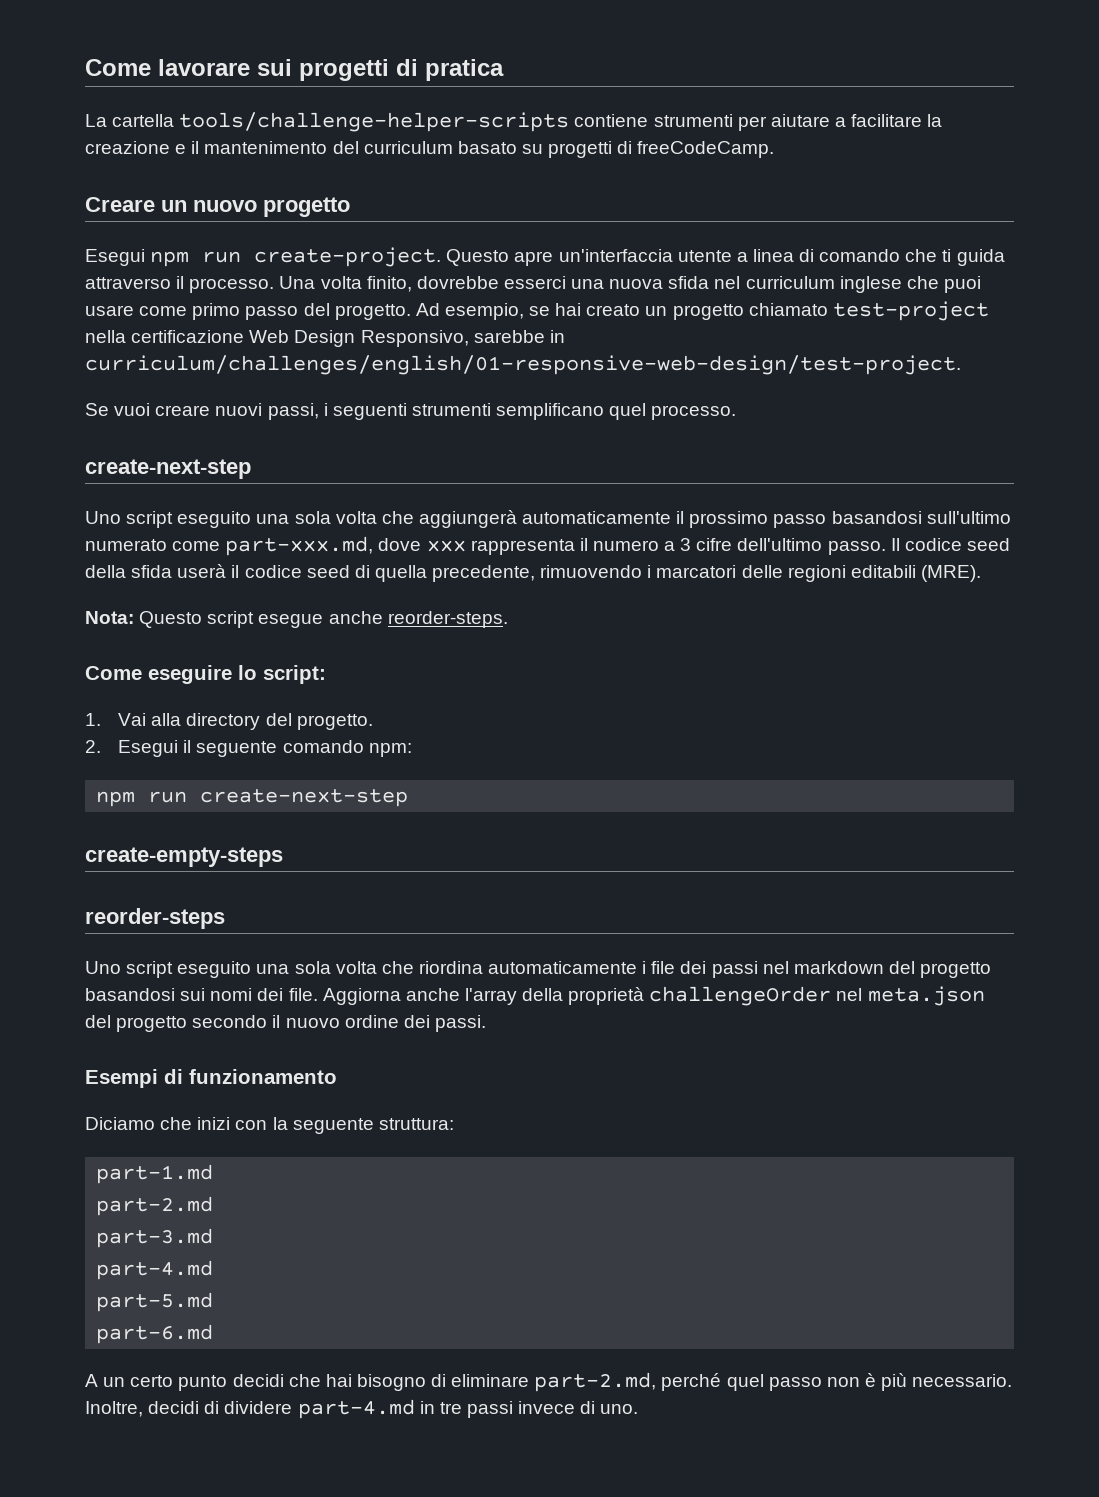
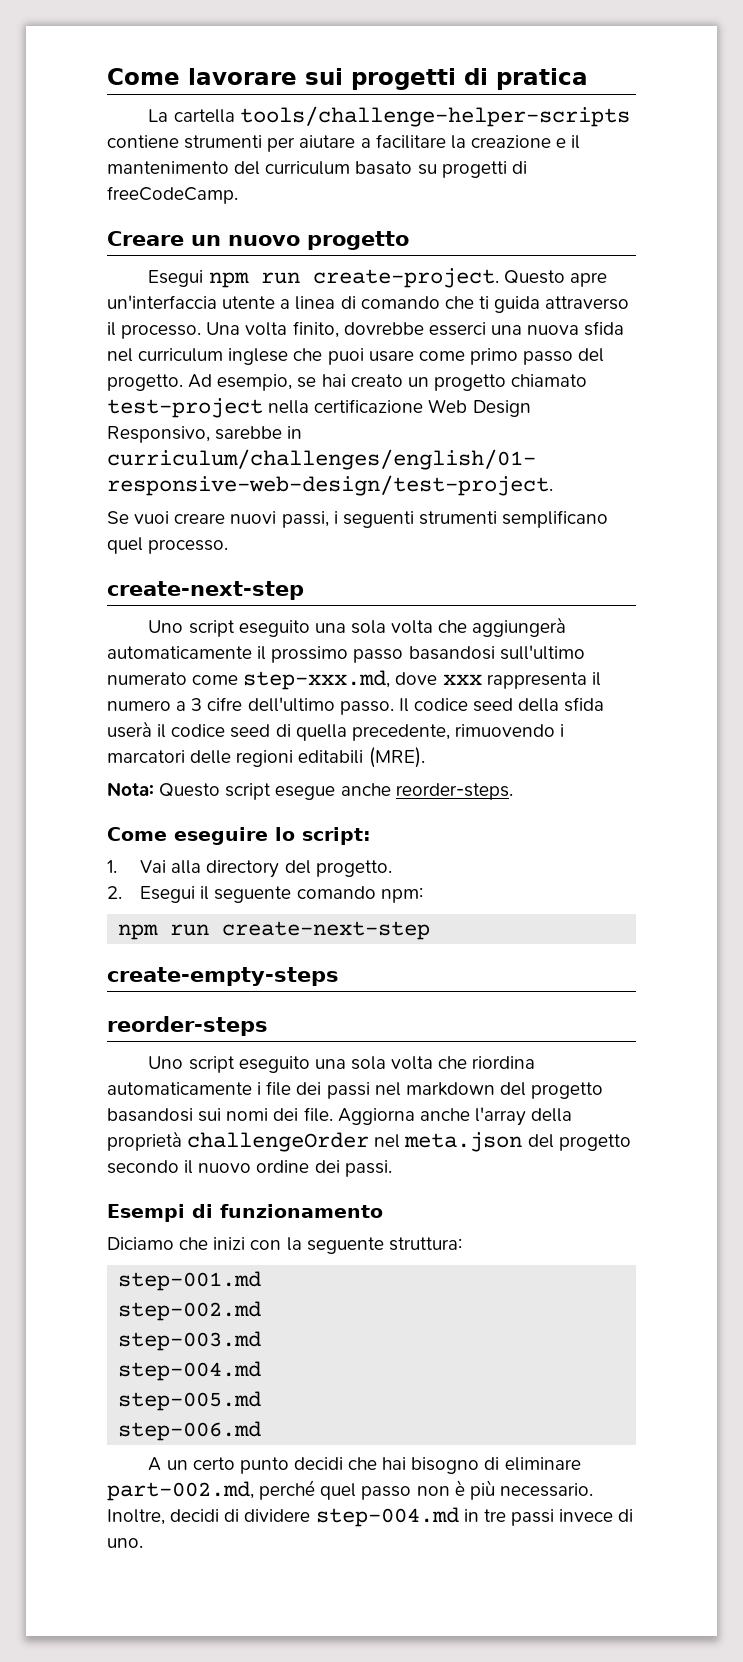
- Uno script eseguito una sola volta che aggiungerà automaticamente il prossimo passo basandosi sull'ultimo numerato come part-xxx.md, dove xxx rappresenta il numero a 3 cifre dell'ultimo passo.
+ Uno script eseguito una sola volta che aggiungerà automaticamente il prossimo passo basandosi sull'ultimo numerato come step-xxx.md, dove xxx rappresenta il numero a 3 cifre dell'ultimo passo.
- part-1.md
- part-2.md
- part-3.md
- part-4.md
- part-5.md
- part-6.md
+ step-001.md
+ step-002.md
+ step-003.md
+ step-004.md
+ step-005.md
+ step-006.md
- A un certo punto decidi che hai bisogno di eliminare part-2.md, perché quel passo non è più necessario.
+ A un certo punto decidi che hai bisogno di eliminare part-002.md, perché quel passo non è più necessario.
- Inoltre, decidi di dividere part-4.md in tre passi invece di uno.
+ Inoltre, decidi di dividere step-004.md in tre passi invece di uno.

